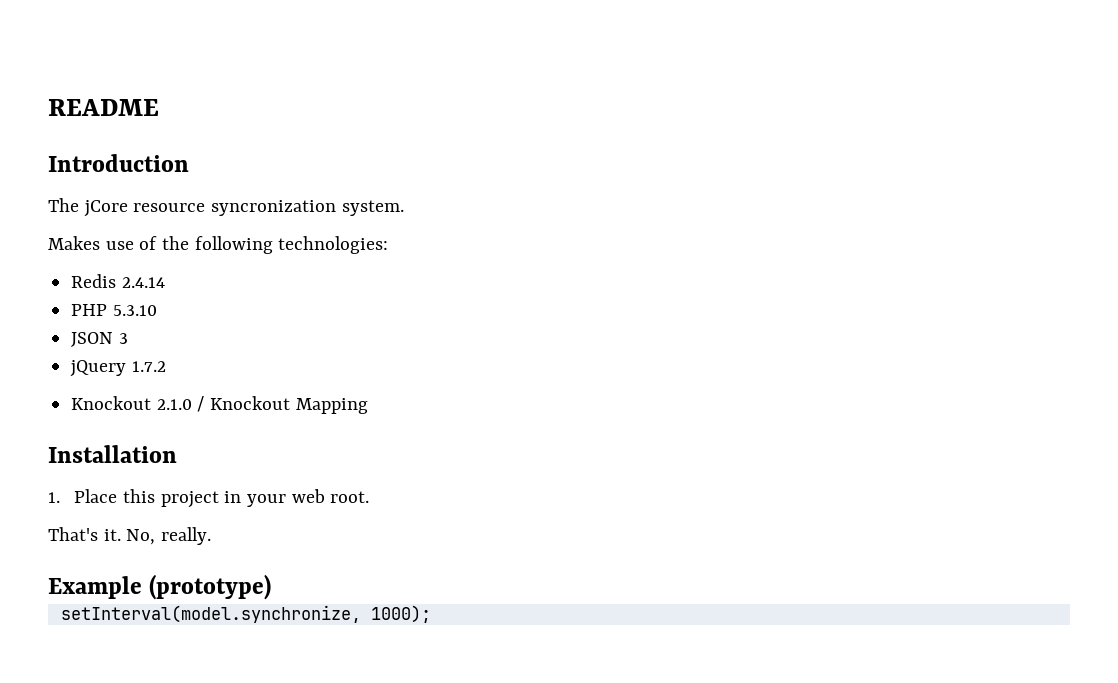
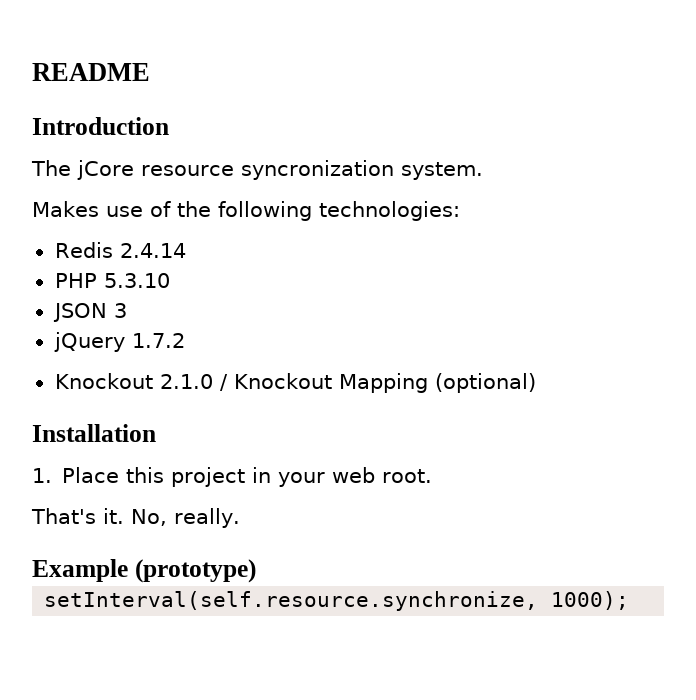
- Knockout 2.1.0 / Knockout Mapping
+ Knockout 2.1.0 / Knockout Mapping (optional)
- setInterval(model.synchronize, 1000);
+ setInterval(self.resource.synchronize, 1000);

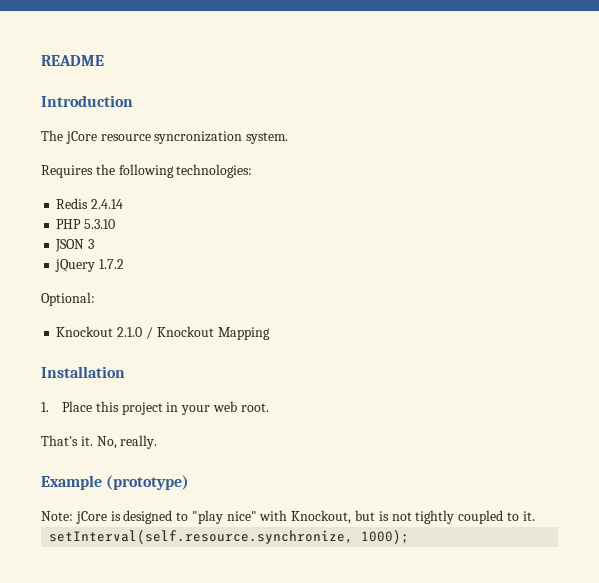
- Makes use of the following technologies:
+ Requires the following technologies:
+ Optional:
- Knockout 2.1.0 / Knockout Mapping (optional)
+ Knockout 2.1.0 / Knockout Mapping
+ Note: jCore is designed to "play nice" with Knockout, but is not tightly coupled to it.

